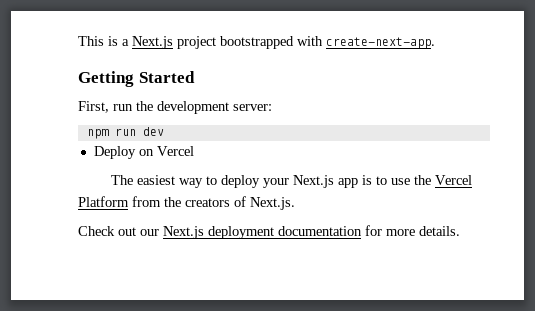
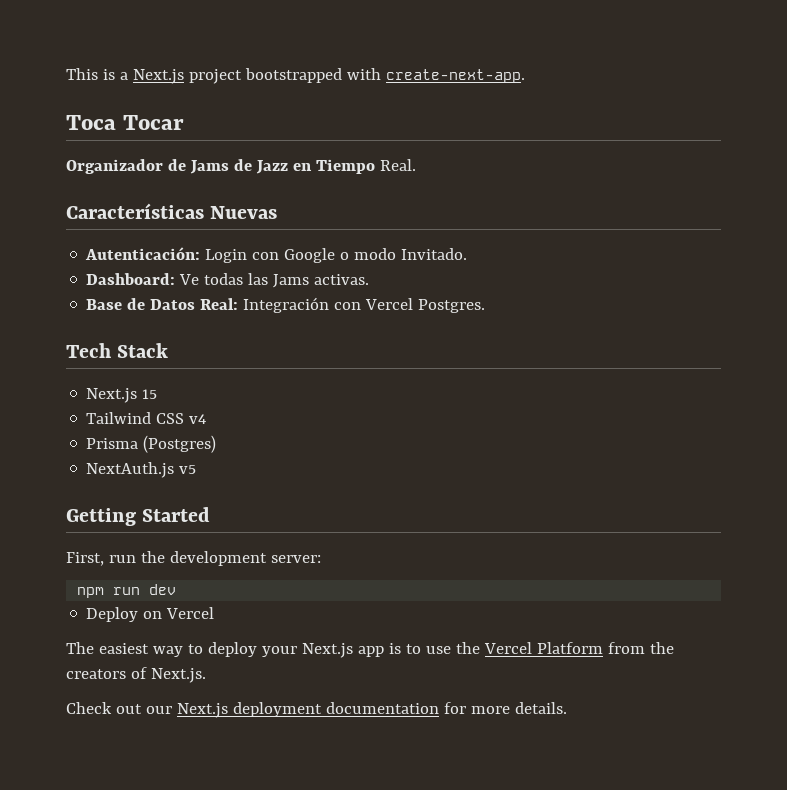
+ Toca Tocar
+ Organizador de Jams de Jazz en Tiempo Real.
+ Características Nuevas
+ Autenticación: Login con Google o modo Invitado.
+ Dashboard: Ve todas las Jams activas.
+ Base de Datos Real: Integración con Vercel Postgres.
+ Tech Stack
+ Next.js 15
+ Tailwind CSS v4
+ Prisma (Postgres)
+ NextAuth.js v5

